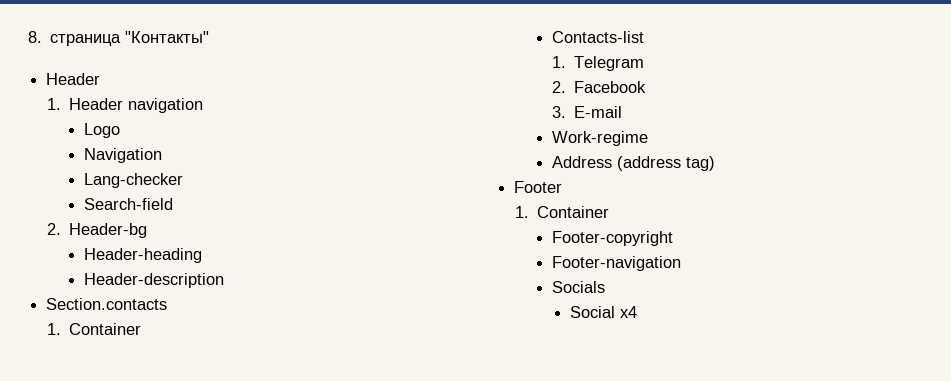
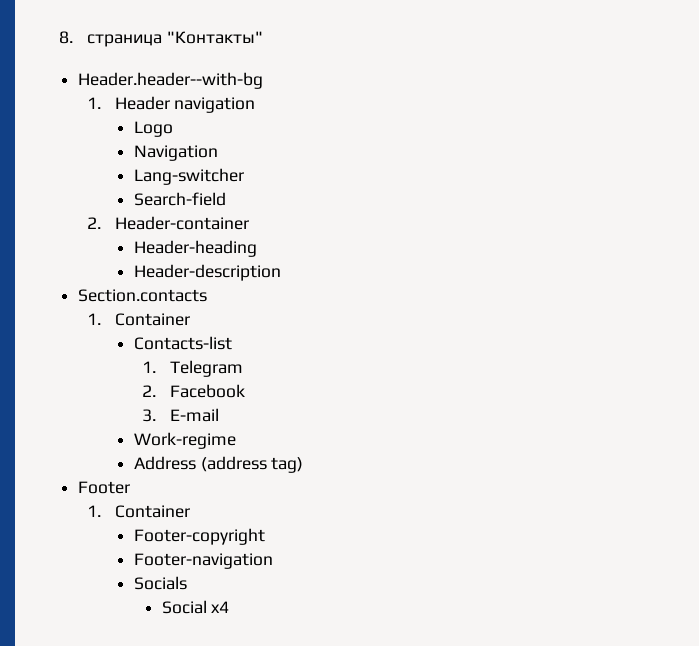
  8. страница "Контакты"
- Header
+ Header.header--with-bg
- Lang-checker
+ Lang-switcher
- 2. Header-bg
+ 2. Header-container

